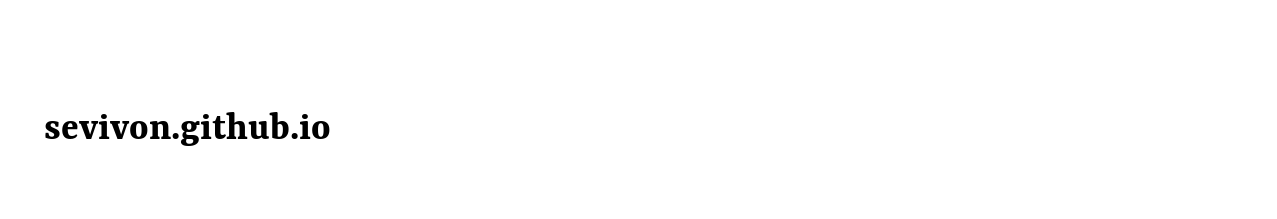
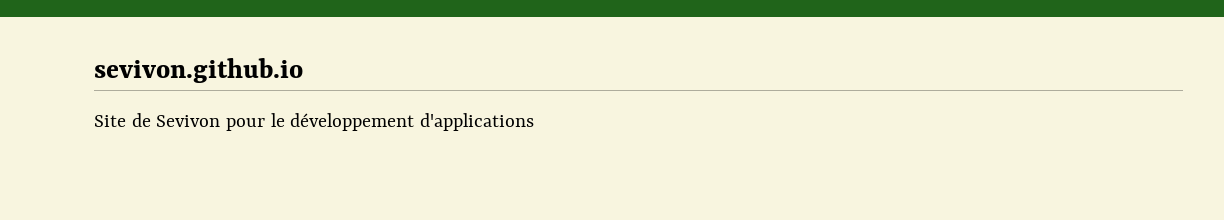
+ Site de Sevivon pour le développement d'applications

